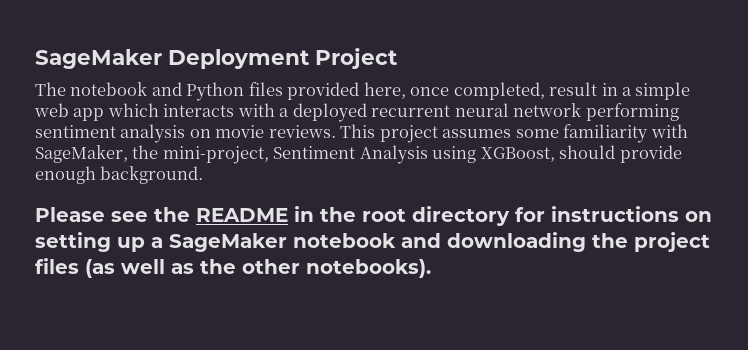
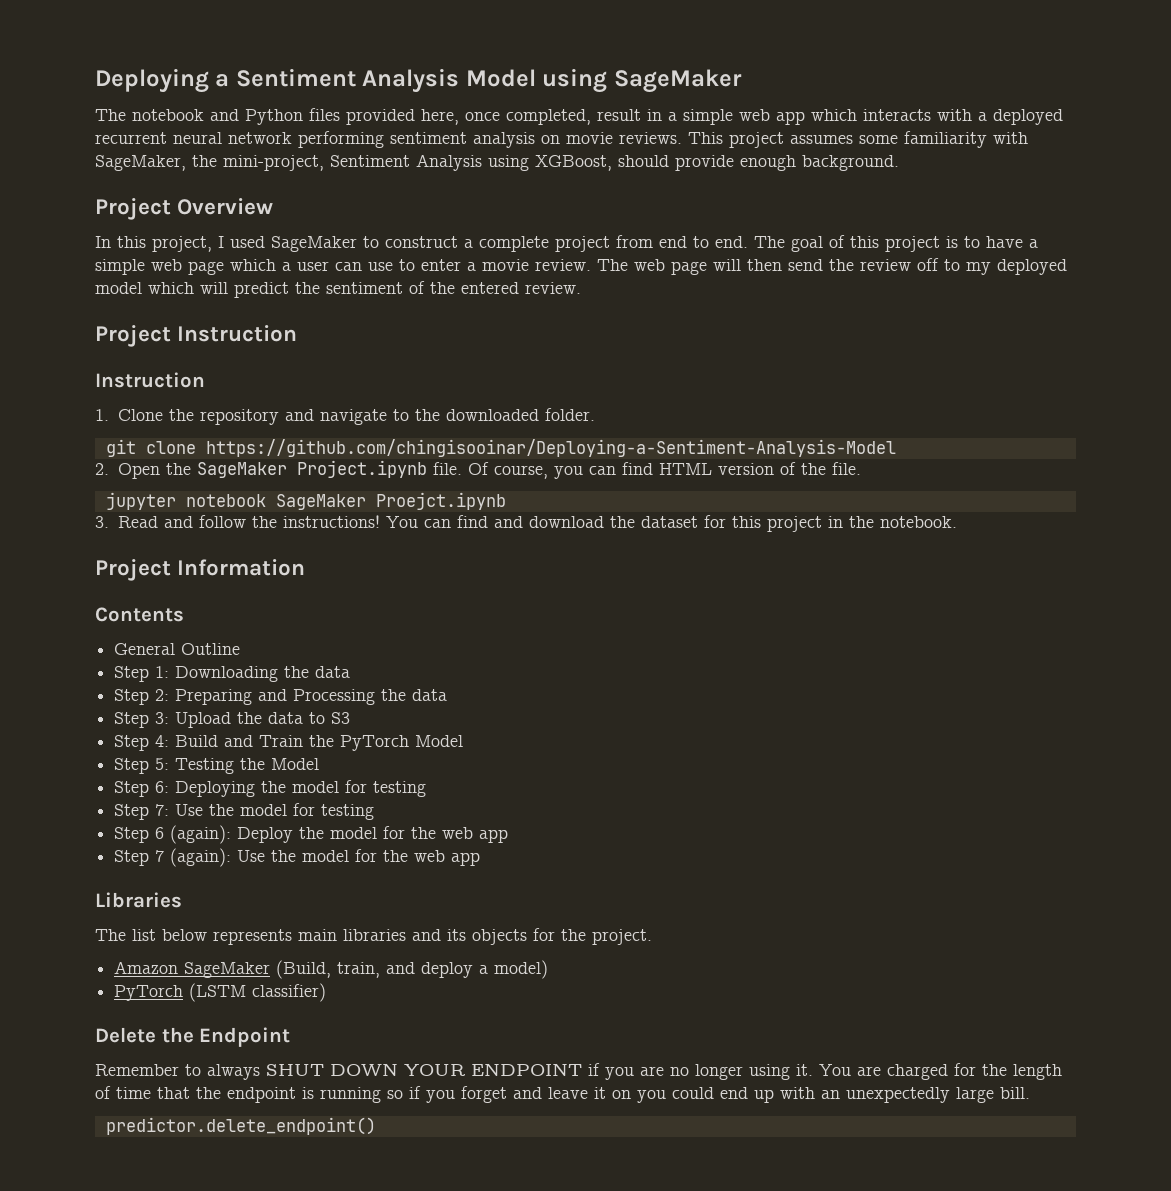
- SageMaker Deployment Project
+ Deploying a Sentiment Analysis Model using SageMaker
- Please see the README in the root directory for instructions on setting up a SageMaker notebook and downloading the project files (as well as the other notebooks).
+ Project Overview
+ In this project, I used SageMaker to construct a complete project from end to end. The goal of this project is to have a simple web page which a user can use to enter a movie review. The web page will then send the review off to my deployed model which will predict the sentiment of the entered review.
+ Project Instruction
+ Instruction
+ 1. Clone the repository and navigate to the downloaded folder.
+ git clone https://github.com/chingisooinar/Deploying-a-Sentiment-Analysis-Model
+ 2. Open the SageMaker Project.ipynb file. Of course, you can find HTML version of the file.
+ jupyter notebook SageMaker Proejct.ipynb
+ 3. Read and follow the instructions! You can find and download the dataset for this project in the notebook.
+ Project Information
+ Contents
+ General Outline
+ Step 1: Downloading the data
+ Step 2: Preparing and Processing the data
+ Step 3: Upload the data to S3
+ Step 4: Build and Train the PyTorch Model
+ Step 5: Testing the Model
+ Step 6: Deploying the model for testing
+ Step 7: Use the model for testing
+ Step 6 (again): Deploy the model for the web app
+ Step 7 (again): Use the model for the web app
+ Libraries
+ The list below represents main libraries and its objects for the project.
+ Amazon SageMaker (Build, train, and deploy a model)
+ PyTorch (LSTM classifier)
+ Delete the Endpoint
+ Remember to always SHUT DOWN YOUR ENDPOINT if you are no longer using it. You are charged for the length of time that the endpoint is running so if you forget and leave it on you could end up with an unexpectedly large bill.
+ predictor.delete_endpoint()

